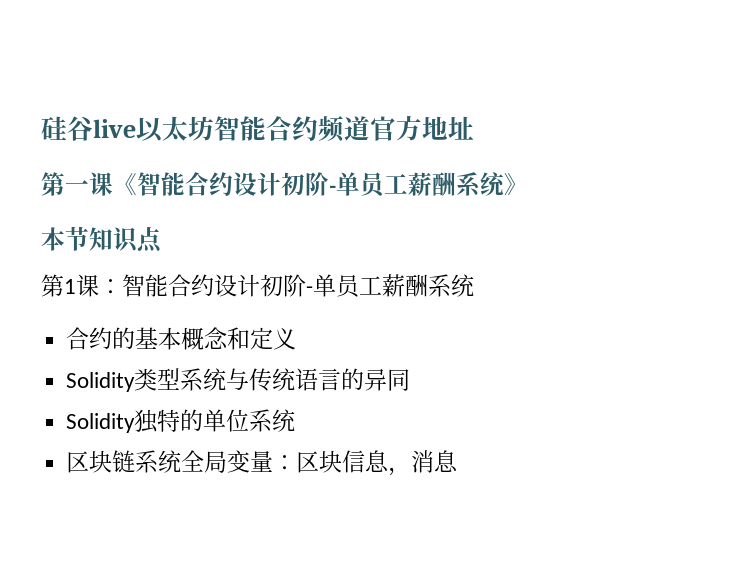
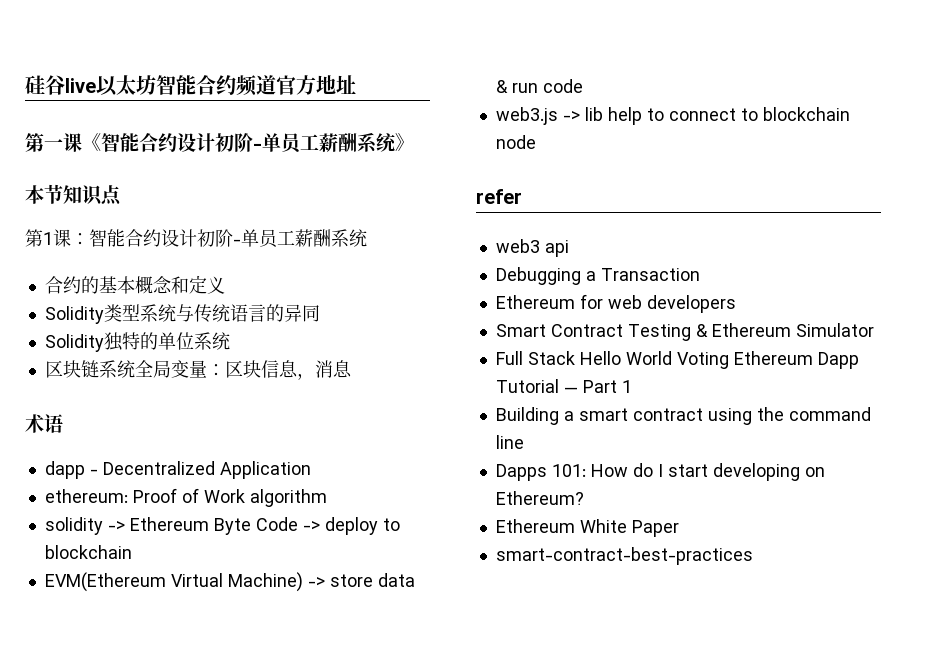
+ 术语
+ dapp - Decentralized Application
+ ethereum: Proof of Work algorithm
+ solidity -> Ethereum Byte Code -> deploy to blockchain
+ EVM(Ethereum Virtual Machine) -> store data & run code
+ web3.js -> lib help to connect to blockchain node
+ refer
+ web3 api
+ Debugging a Transaction
+ Ethereum for web developers
+ Smart Contract Testing & Ethereum Simulator
+ Full Stack Hello World Voting Ethereum Dapp Tutorial — Part 1
+ Building a smart contract using the command line
+ Dapps 101: How do I start developing on Ethereum?
+ Ethereum White Paper
+ smart-contract-best-practices

